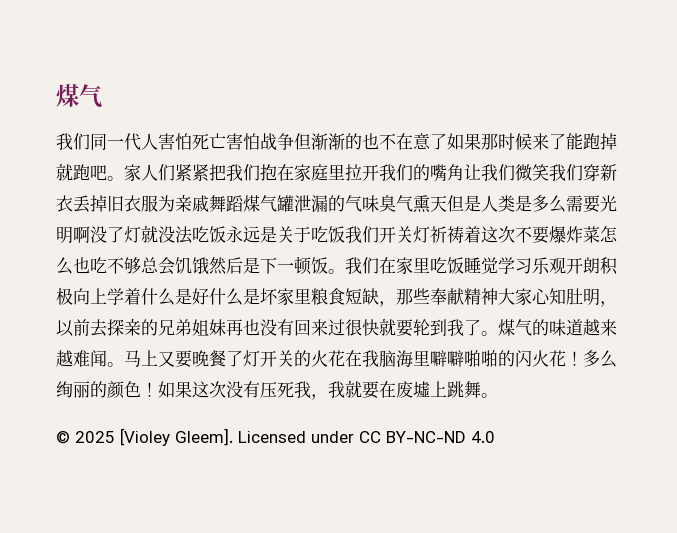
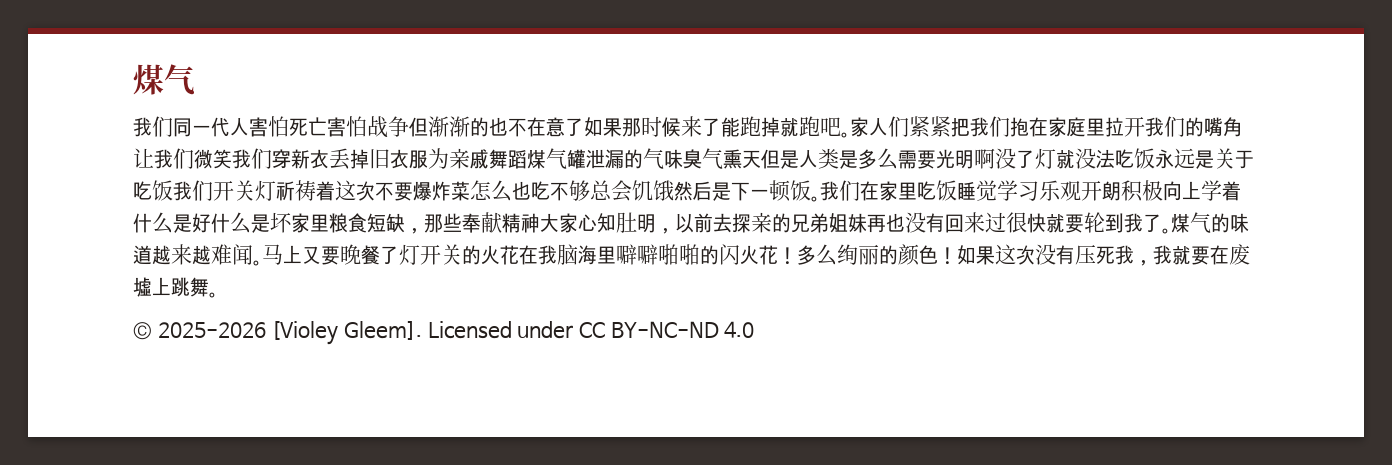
- © 2025 [Violey Gleem].
+ © 2025-2026 [Violey Gleem].

